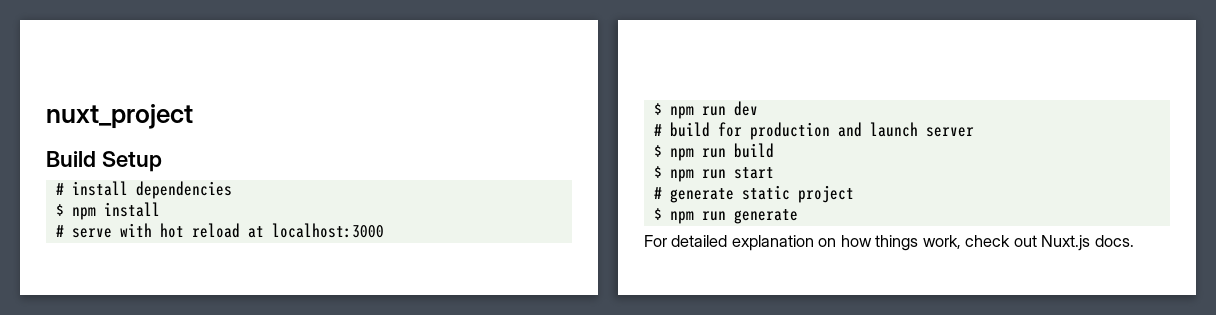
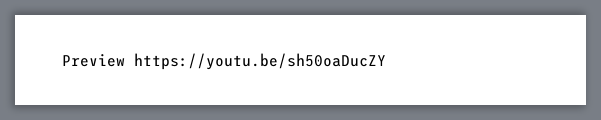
- nuxt_project
- Build Setup
- # install dependencies
- $ npm install
- # serve with hot reload at localhost:3000
- $ npm run dev
- # build for production and launch server
- $ npm run build
- $ npm run start
- # generate static project
- $ npm run generate
- For detailed explanation on how things work, check out Nuxt.js docs.
+ Preview https://youtu.be/sh50oaDucZY

